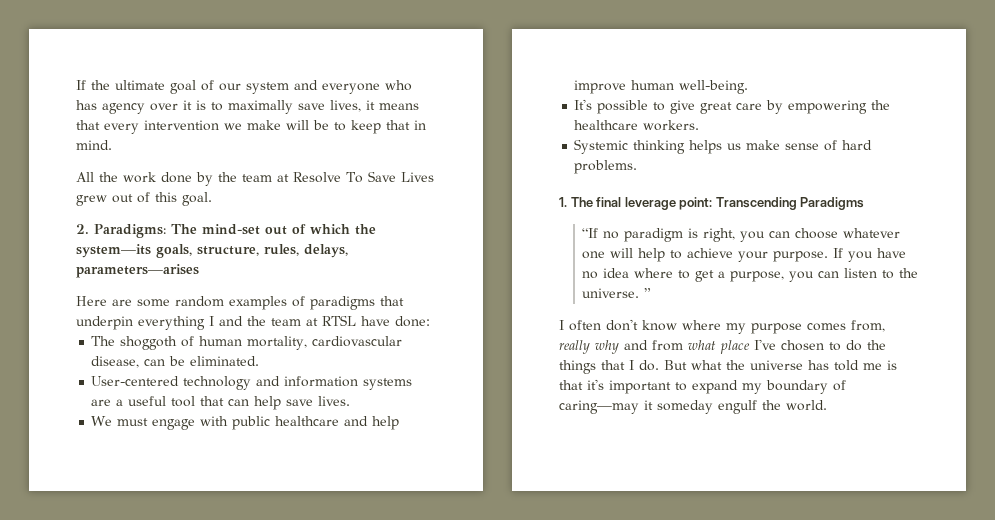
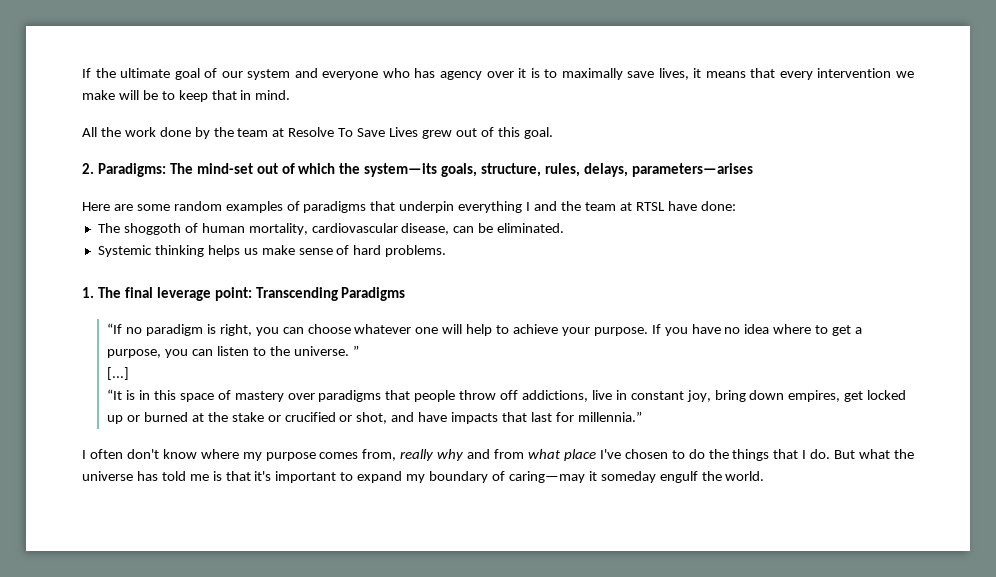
- User-centered technology and information systems are a useful tool that can help save lives.
- We must engage with public healthcare and help improve human well-being.
- It's possible to give great care by empowering the healthcare workers.
+ [...]
+ “It is in this space of mastery over paradigms that people throw off addictions, live in constant joy, bring down empires, get locked up or burned at the stake or crucified or shot, and have impacts that last for millennia.”

